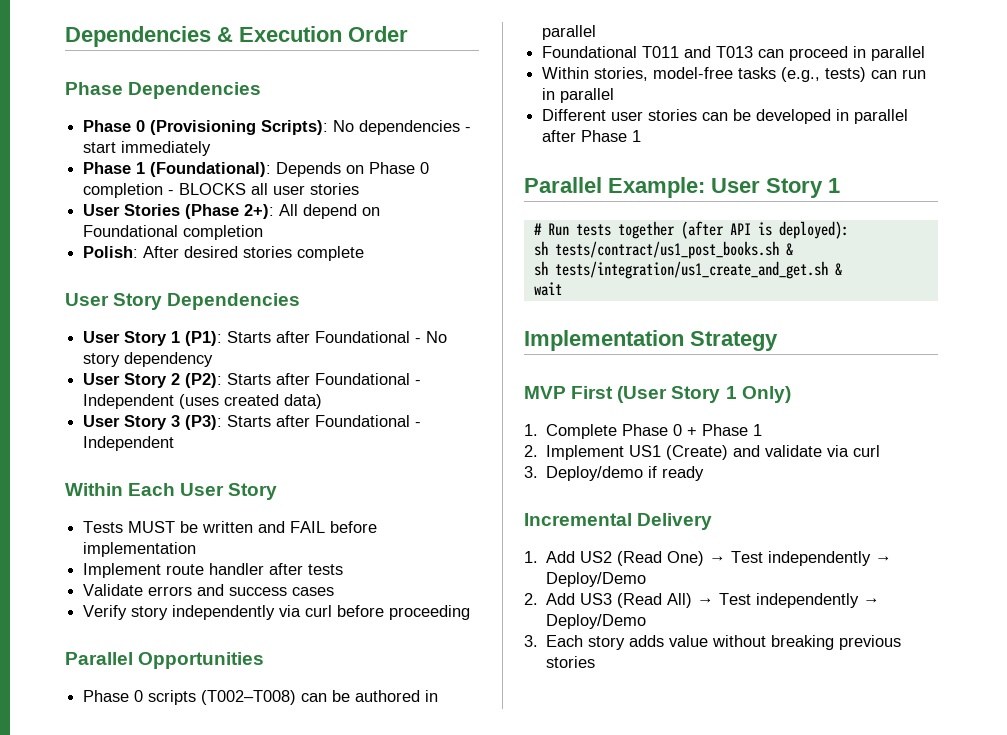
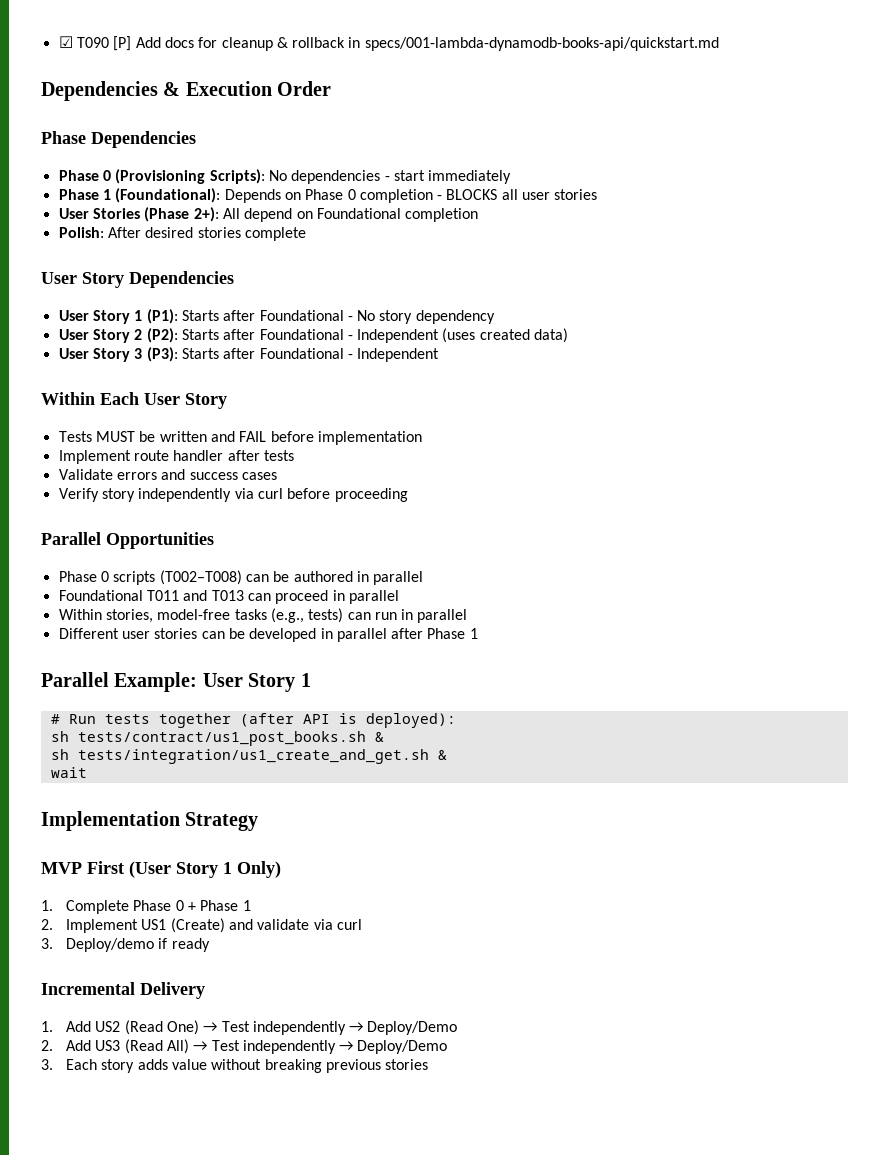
+ ☑ T090 [P] Add docs for cleanup & rollback in specs/001-lambda-dynamodb-books-api/quickstart.md

